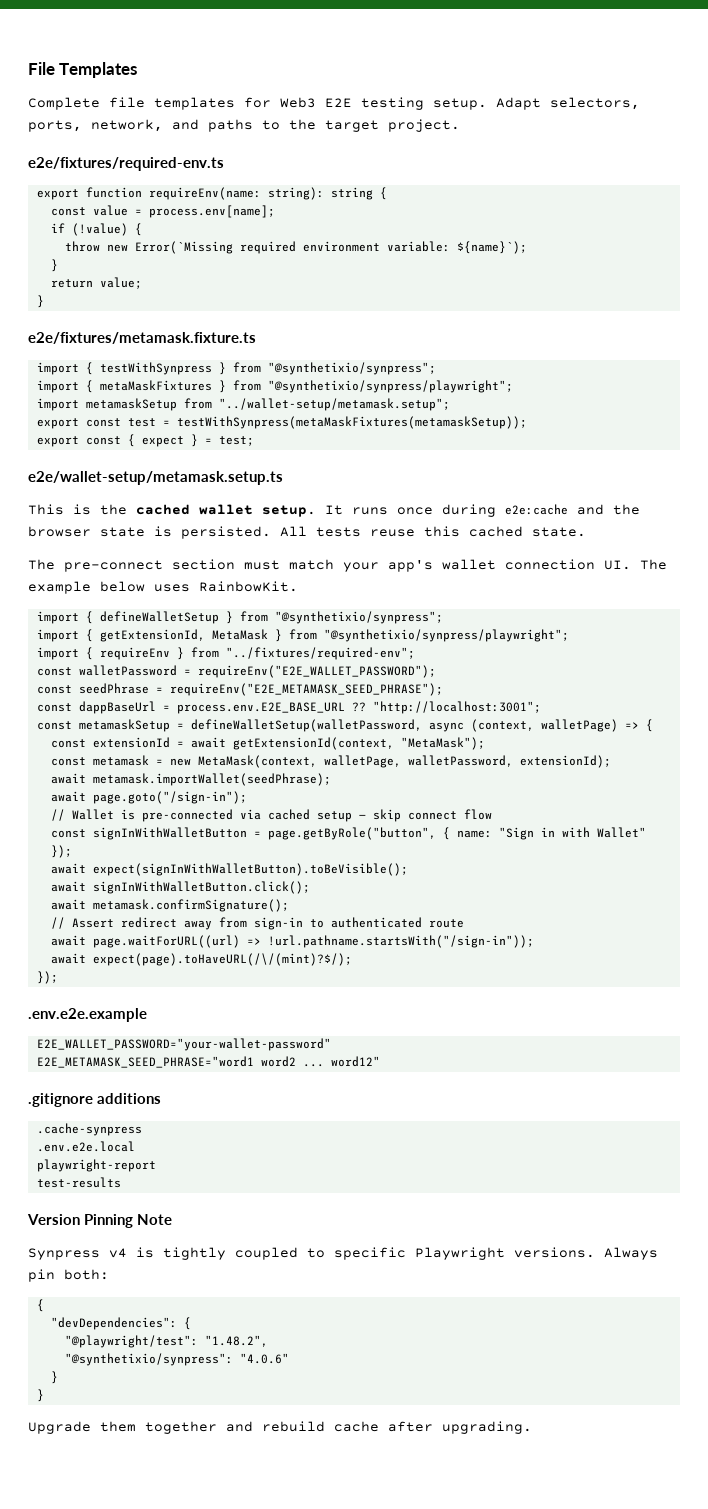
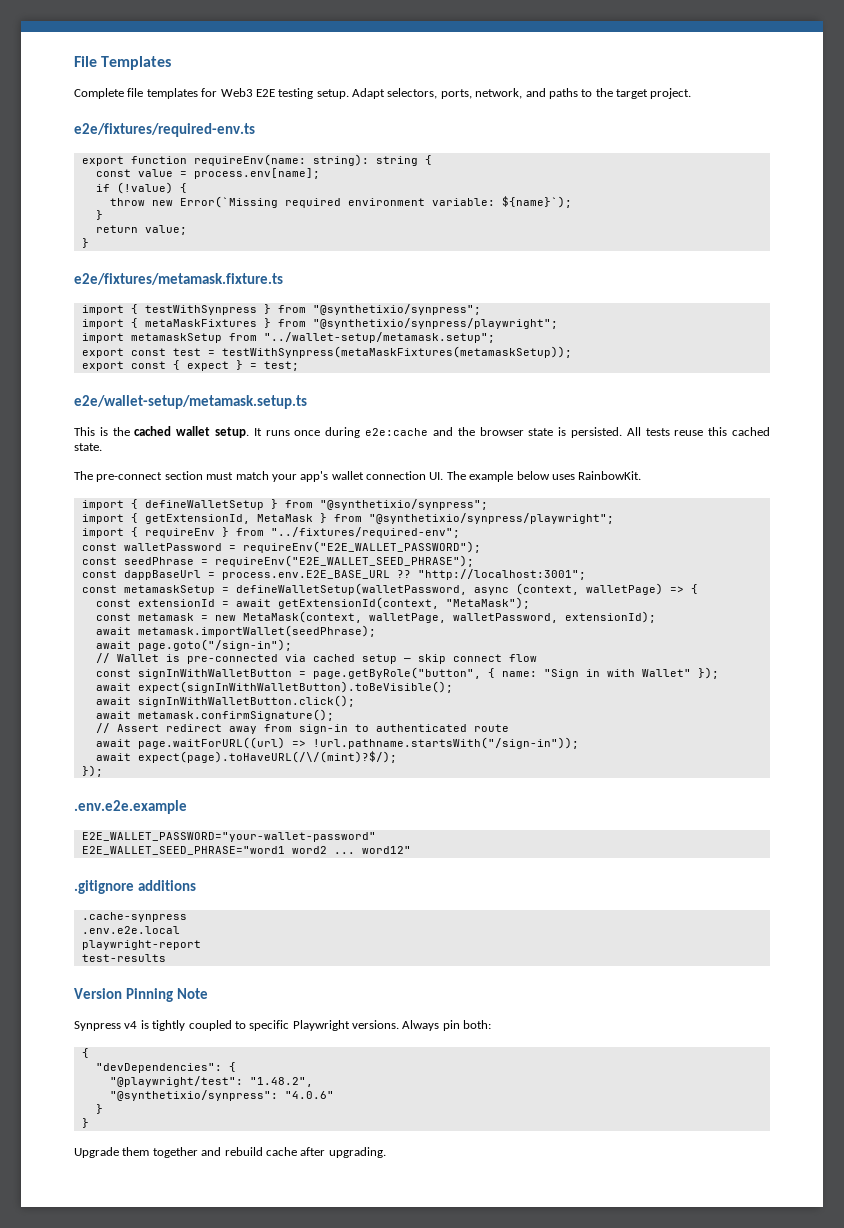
- const seedPhrase = requireEnv("E2E_METAMASK_SEED_PHRASE");
+ const seedPhrase = requireEnv("E2E_WALLET_SEED_PHRASE");
- E2E_METAMASK_SEED_PHRASE="word1 word2 ... word12"
+ E2E_WALLET_SEED_PHRASE="word1 word2 ... word12"

